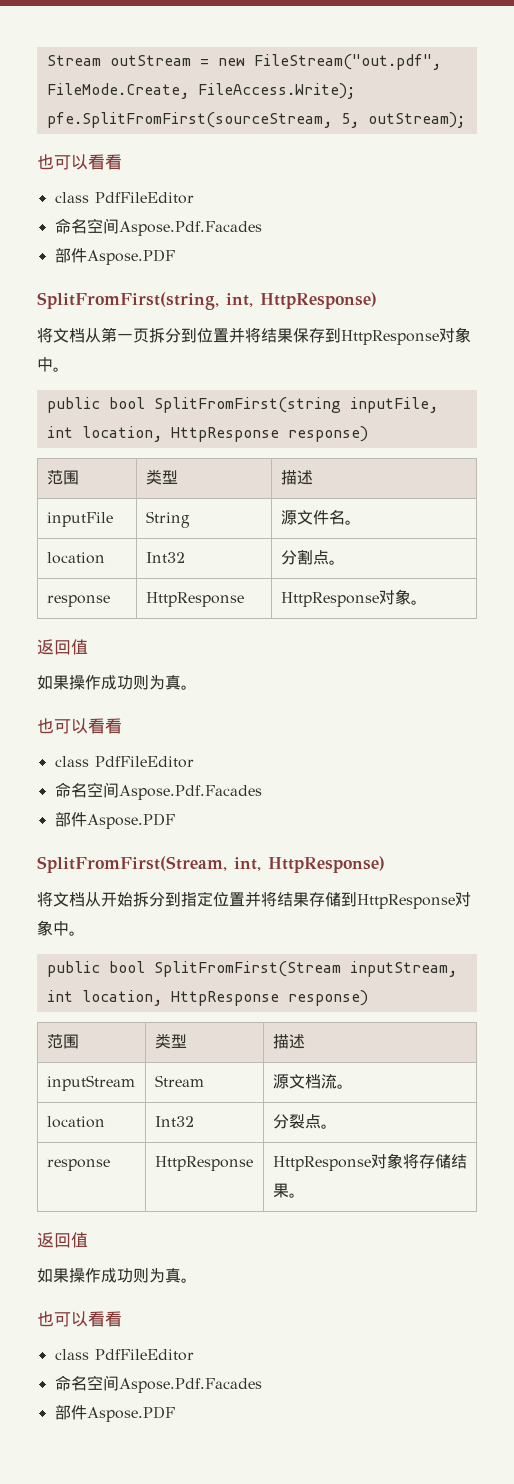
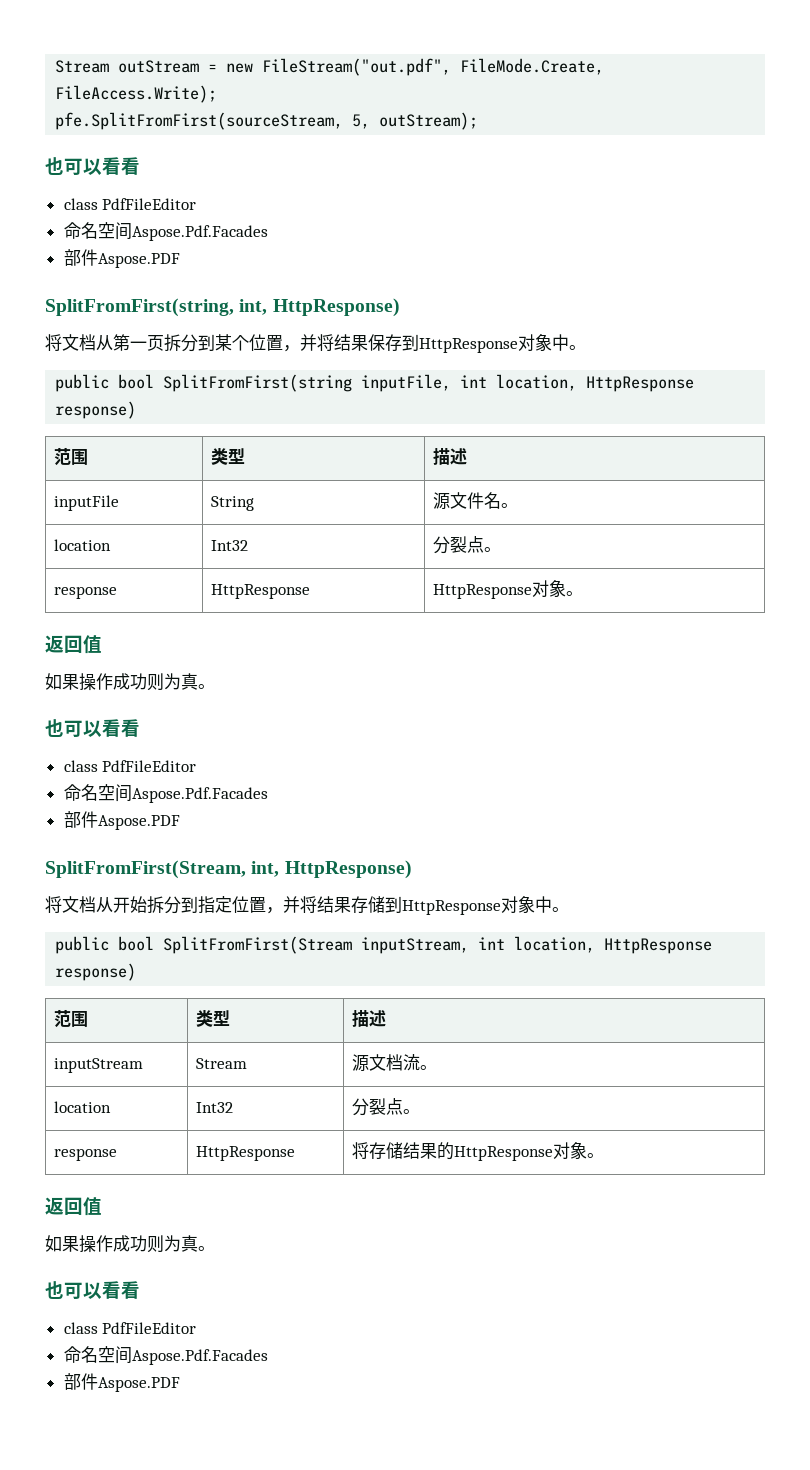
- 将文档从第一页拆分到位置并将结果保存到HttpResponse对象中。
+ 将文档从第一页拆分到某个位置，并将结果保存到HttpResponse对象中。
  inputFile | String | 源文件名。
- location | Int32 | 分割点。
+ location | Int32 | 分裂点。
- 将文档从开始拆分到指定位置并将结果存储到HttpResponse对象中。
+ 将文档从开始拆分到指定位置，并将结果存储到HttpResponse对象中。
- response | HttpResponse | HttpResponse对象将存储结果。
+ response | HttpResponse | 将存储结果的HttpResponse对象。

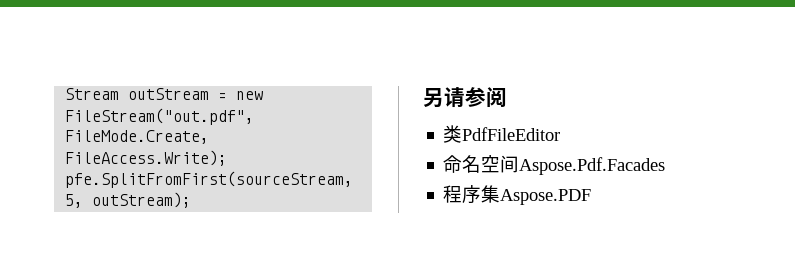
  pfe.SplitFromFirst(sourceStream, 5, outStream);
- 也可以看看
- class PdfFileEditor
+ 另请参阅
+ 类PdfFileEditor
  命名空间Aspose.Pdf.Facades
- 部件Aspose.PDF
- SplitFromFirst(string, int, HttpResponse)
- 将文档从第一页拆分到某个位置，并将结果保存到HttpResponse对象中。
- public bool SplitFromFirst(string inputFile, int location, HttpResponse response)
- 范围 | 类型 | 描述
- inputFile | String | 源文件名。
- location | Int32 | 分裂点。
- response | HttpResponse | HttpResponse对象。
- 返回值
- 如果操作成功则为真。
- 也可以看看
- class PdfFileEditor
- 命名空间Aspose.Pdf.Facades
- 部件Aspose.PDF
- SplitFromFirst(Stream, int, HttpResponse)
- 将文档从开始拆分到指定位置，并将结果存储到HttpResponse对象中。
- public bool SplitFromFirst(Stream inputStream, int location, HttpResponse response)
- 范围 | 类型 | 描述
- inputStream | Stream | 源文档流。
- location | Int32 | 分裂点。
- response | HttpResponse | 将存储结果的HttpResponse对象。
- 返回值
- 如果操作成功则为真。
- 也可以看看
- class PdfFileEditor
- 命名空间Aspose.Pdf.Facades
- 部件Aspose.PDF
+ 程序集Aspose.PDF

